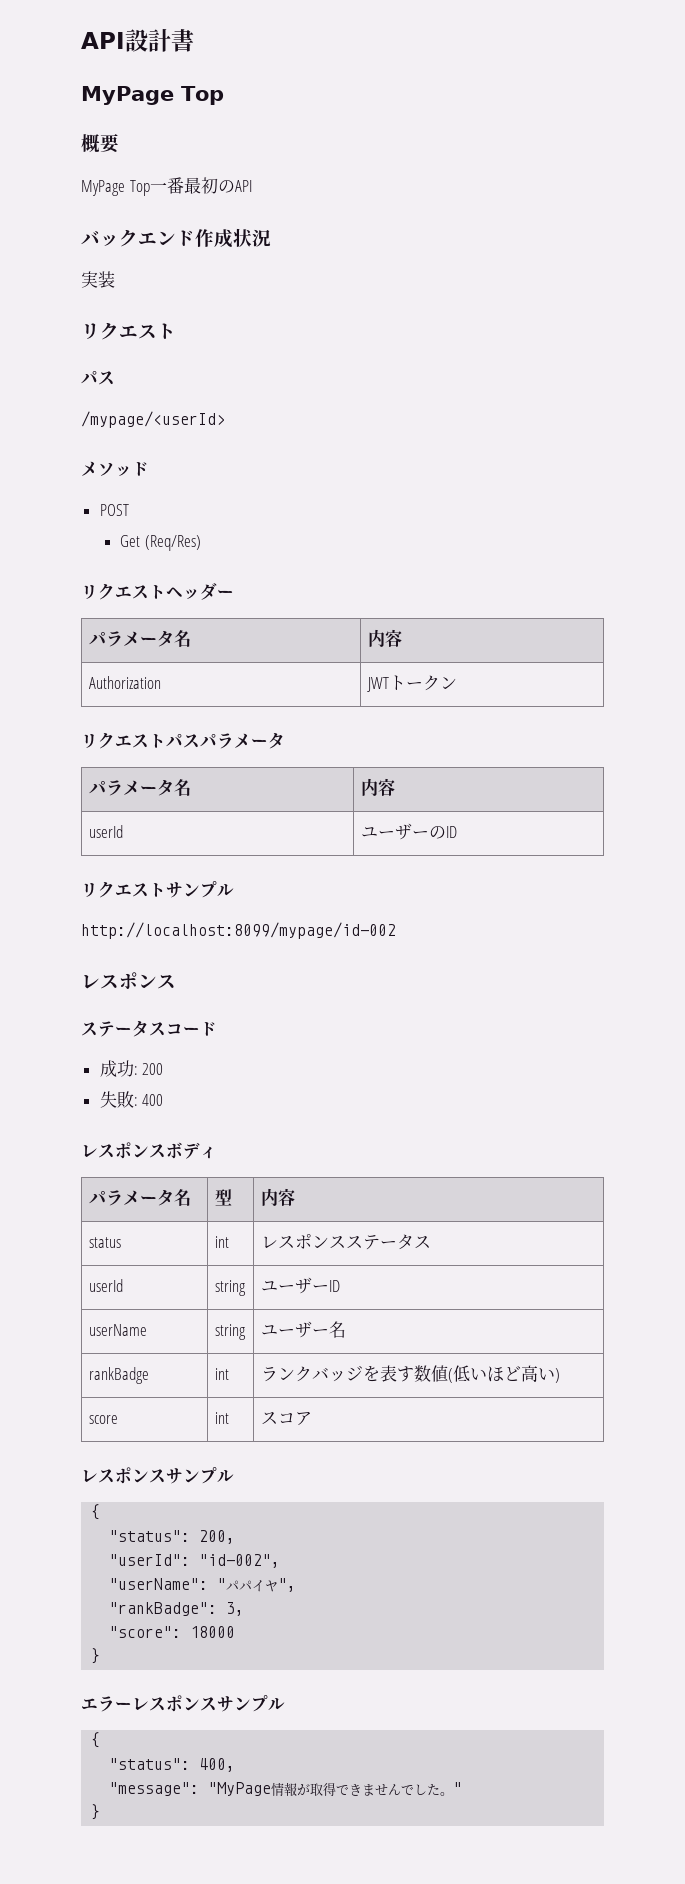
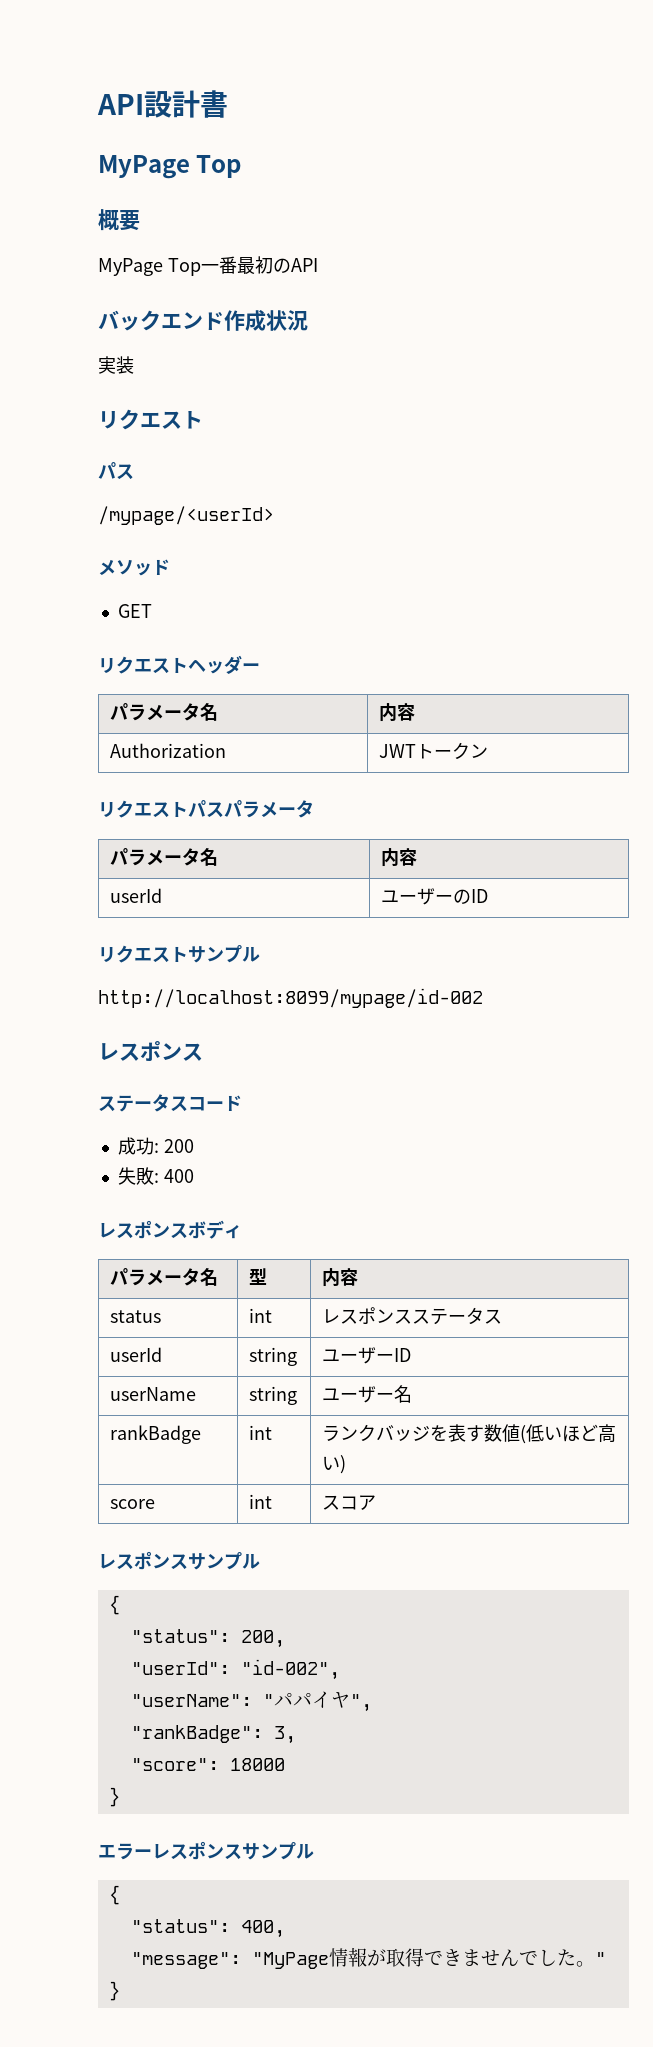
- POST
- Get (Req/Res)
+ GET

